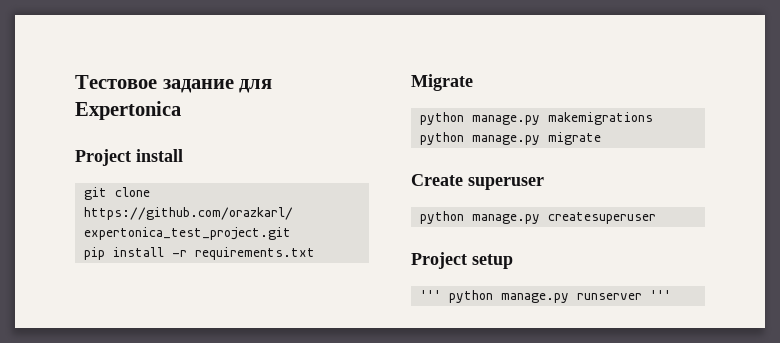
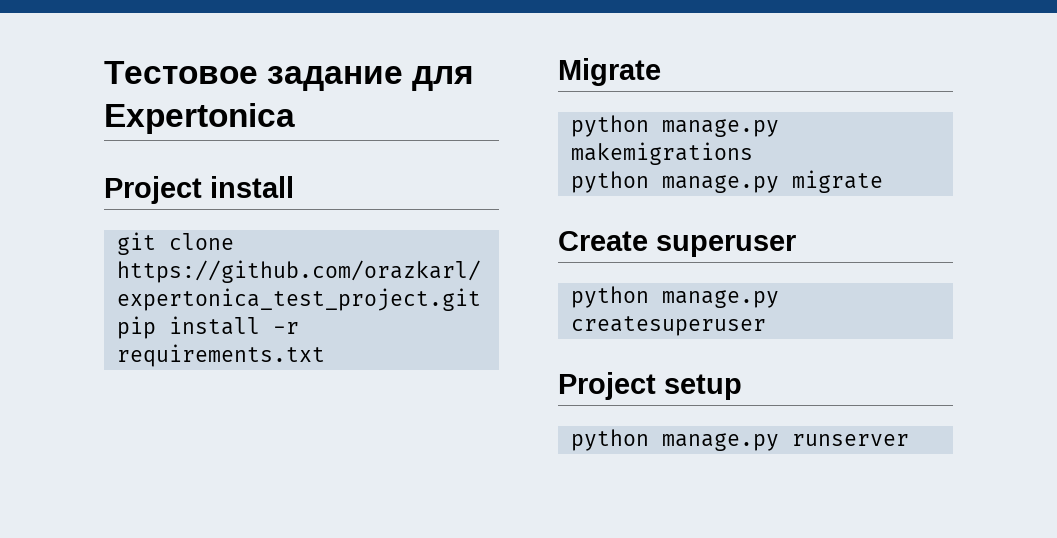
- ''' python manage.py runserver '''
+ python manage.py runserver

